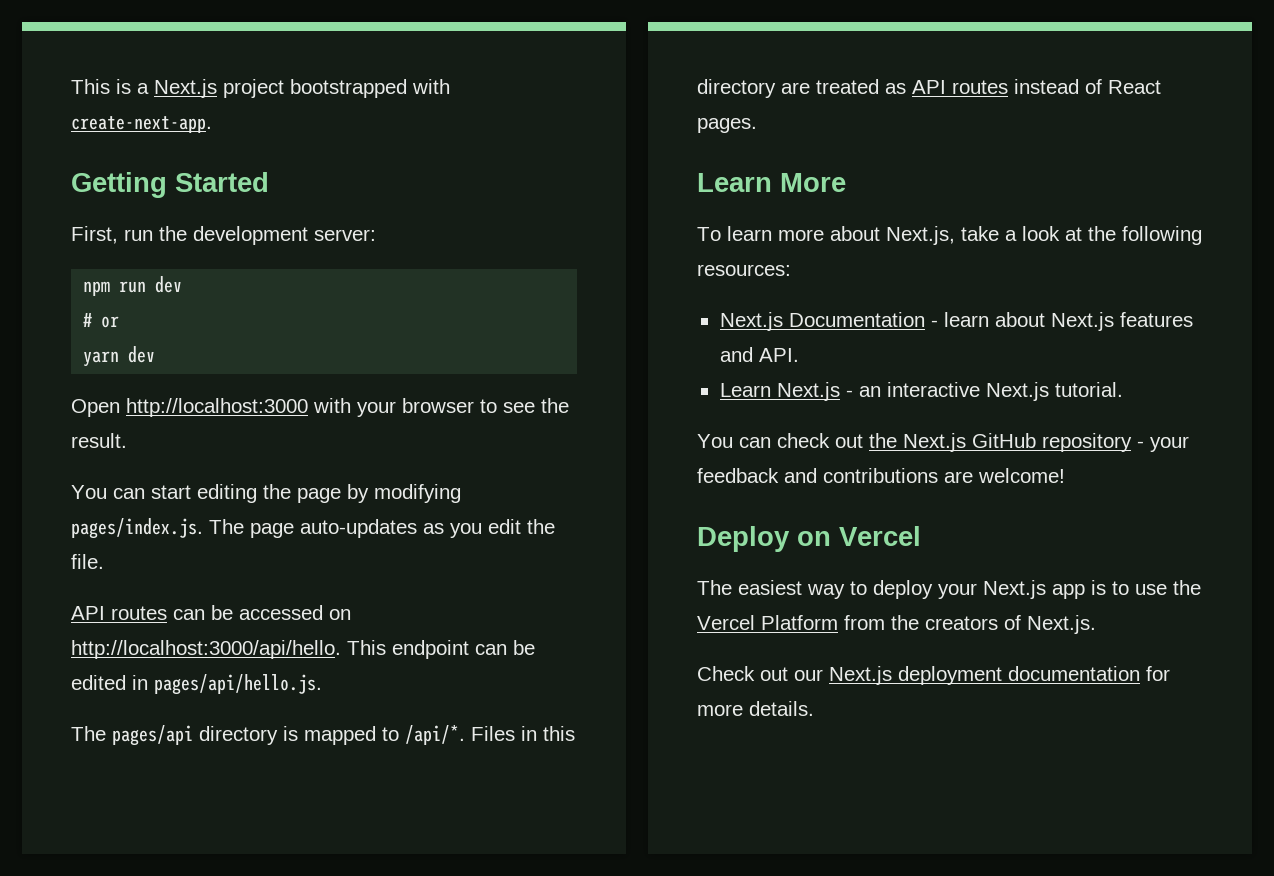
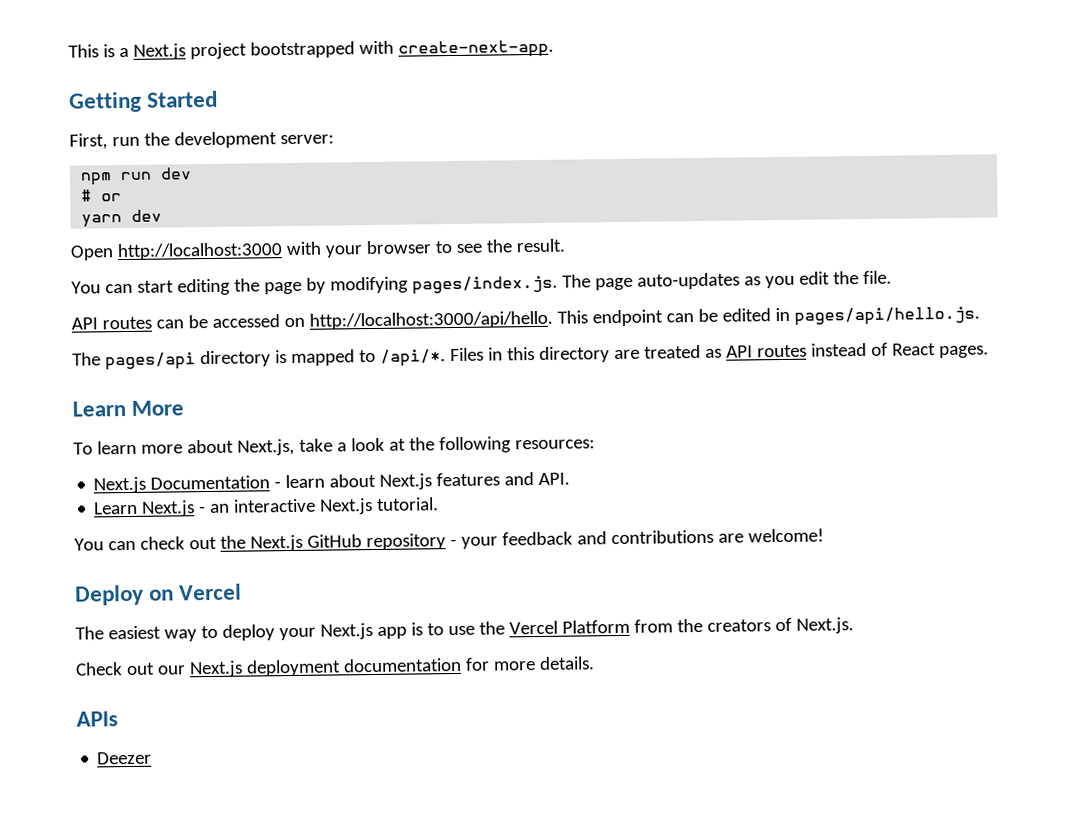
+ APIs
+ Deezer

